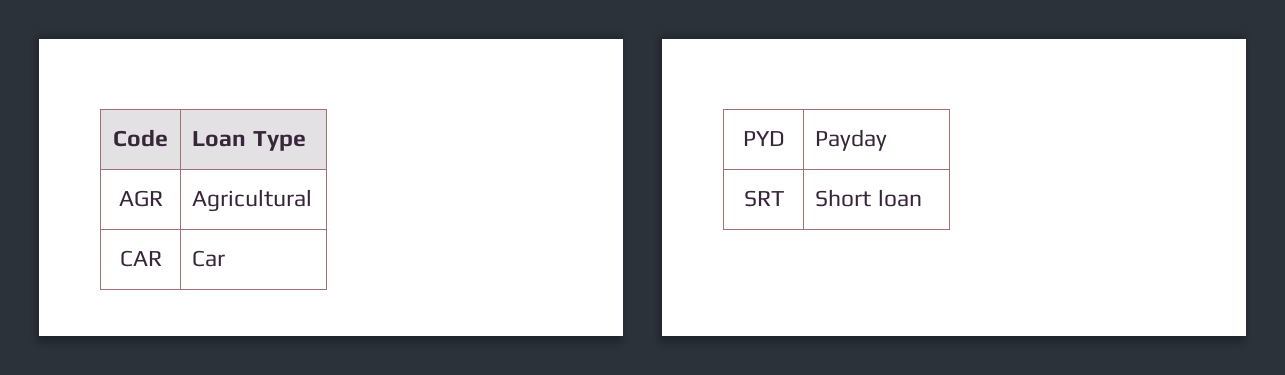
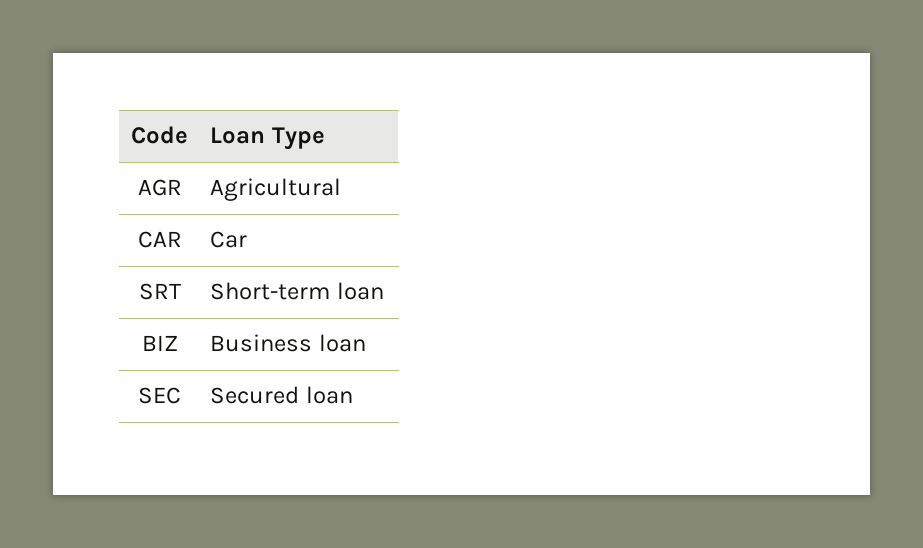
- PYD | Payday
- SRT | Short loan
+ SRT | Short-term loan
+ BIZ | Business loan
+ SEC | Secured loan

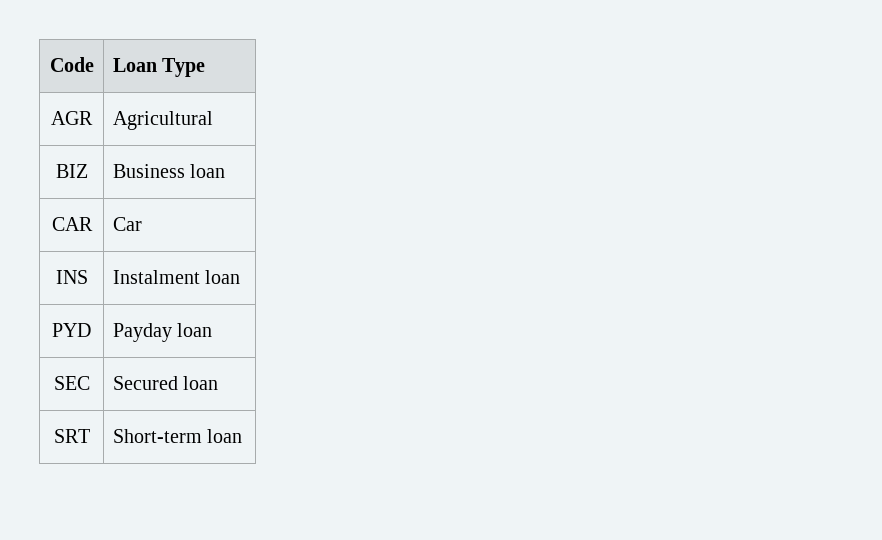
+ BIZ | Business loan
- SRT | Short-term loan
- BIZ | Business loan
+ INS | Instalment loan
+ PYD | Payday loan
+ SRT | Short-term loan

